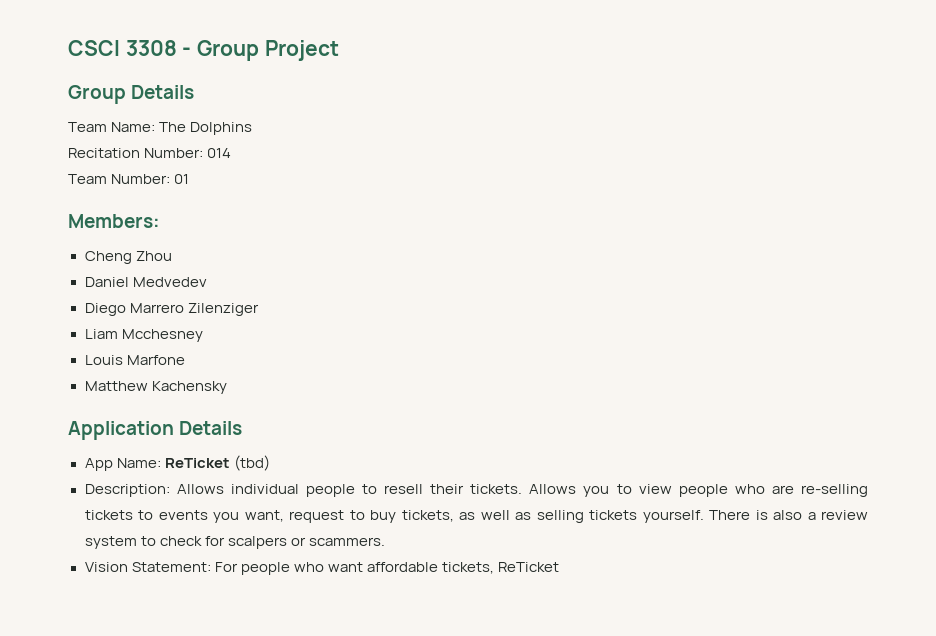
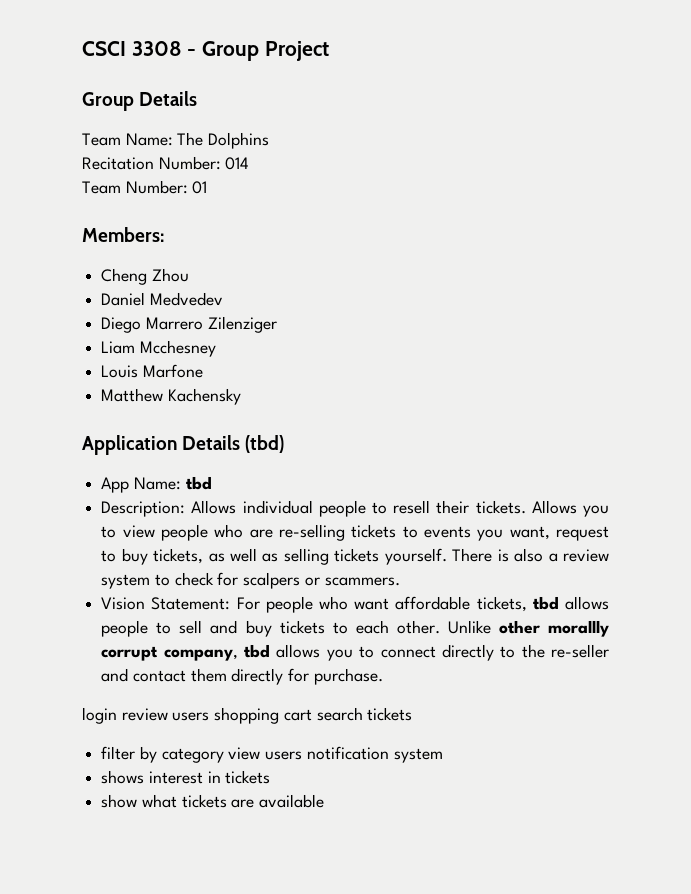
- Application Details
+ Application Details (tbd)
- App Name: ReTicket (tbd)
+ App Name: tbd
- Vision Statement: For people who want affordable tickets, ReTicket
+ Vision Statement: For people who want affordable tickets, tbd allows people to sell and buy tickets to each other. Unlike other morallly corrupt company, tbd allows you to connect directly to the re-seller and contact them directly for purchase.
+ login review users shopping cart search tickets
+ filter by category view users notification system
+ shows interest in tickets
+ show what tickets are available

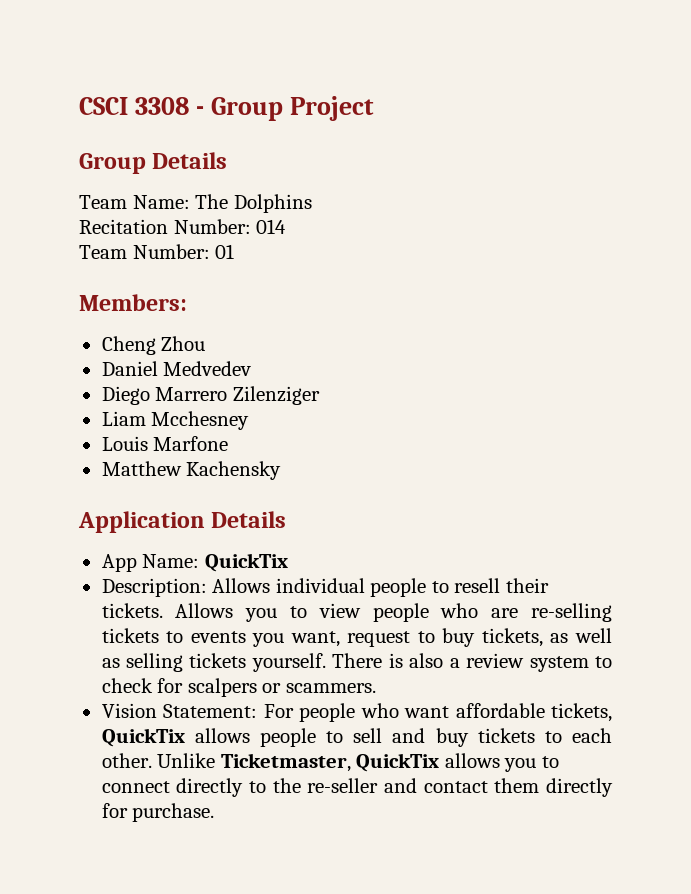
- Application Details (tbd)
+ Application Details
- App Name: tbd
+ App Name: QuickTix
- Vision Statement: For people who want affordable tickets, tbd allows people to sell and buy tickets to each other.
+ Vision Statement: For people who want affordable tickets, QuickTix allows people to sell and buy tickets to each other.
- Unlike other morallly corrupt company, tbd allows you to connect directly to the re-seller and contact them directly for purchase.
+ Unlike Ticketmaster, QuickTix allows you to connect directly to the re-seller and contact them directly for purchase.
- login review users shopping cart search tickets
- filter by category view users notification system
- shows interest in tickets
- show what tickets are available

